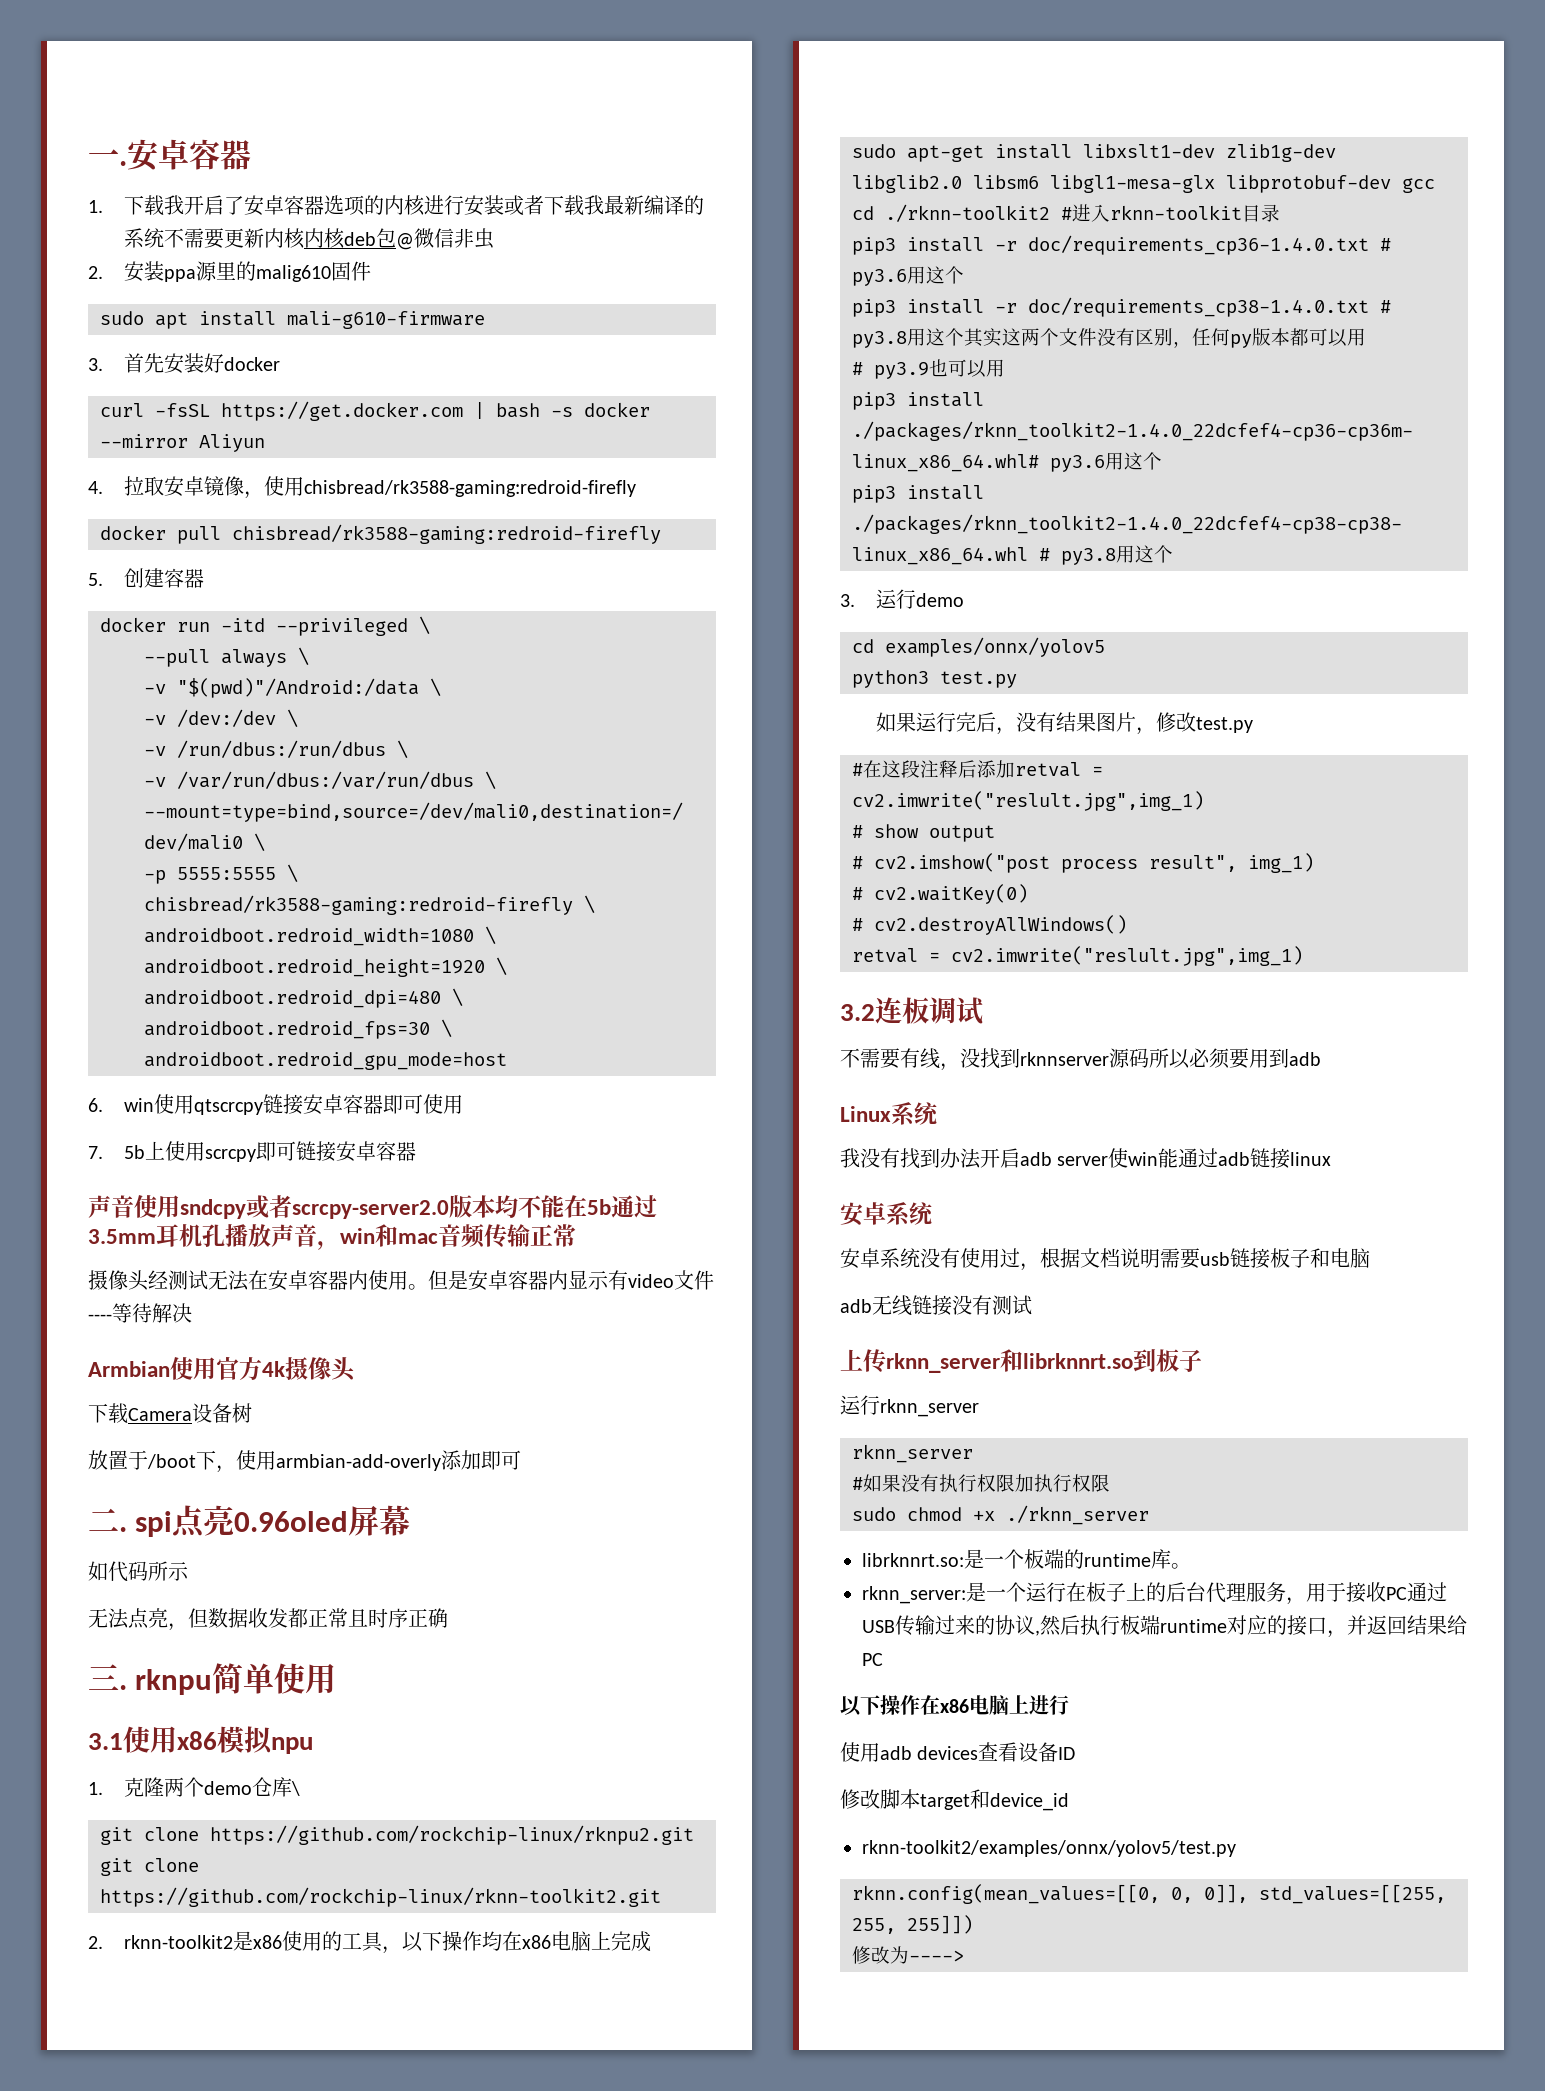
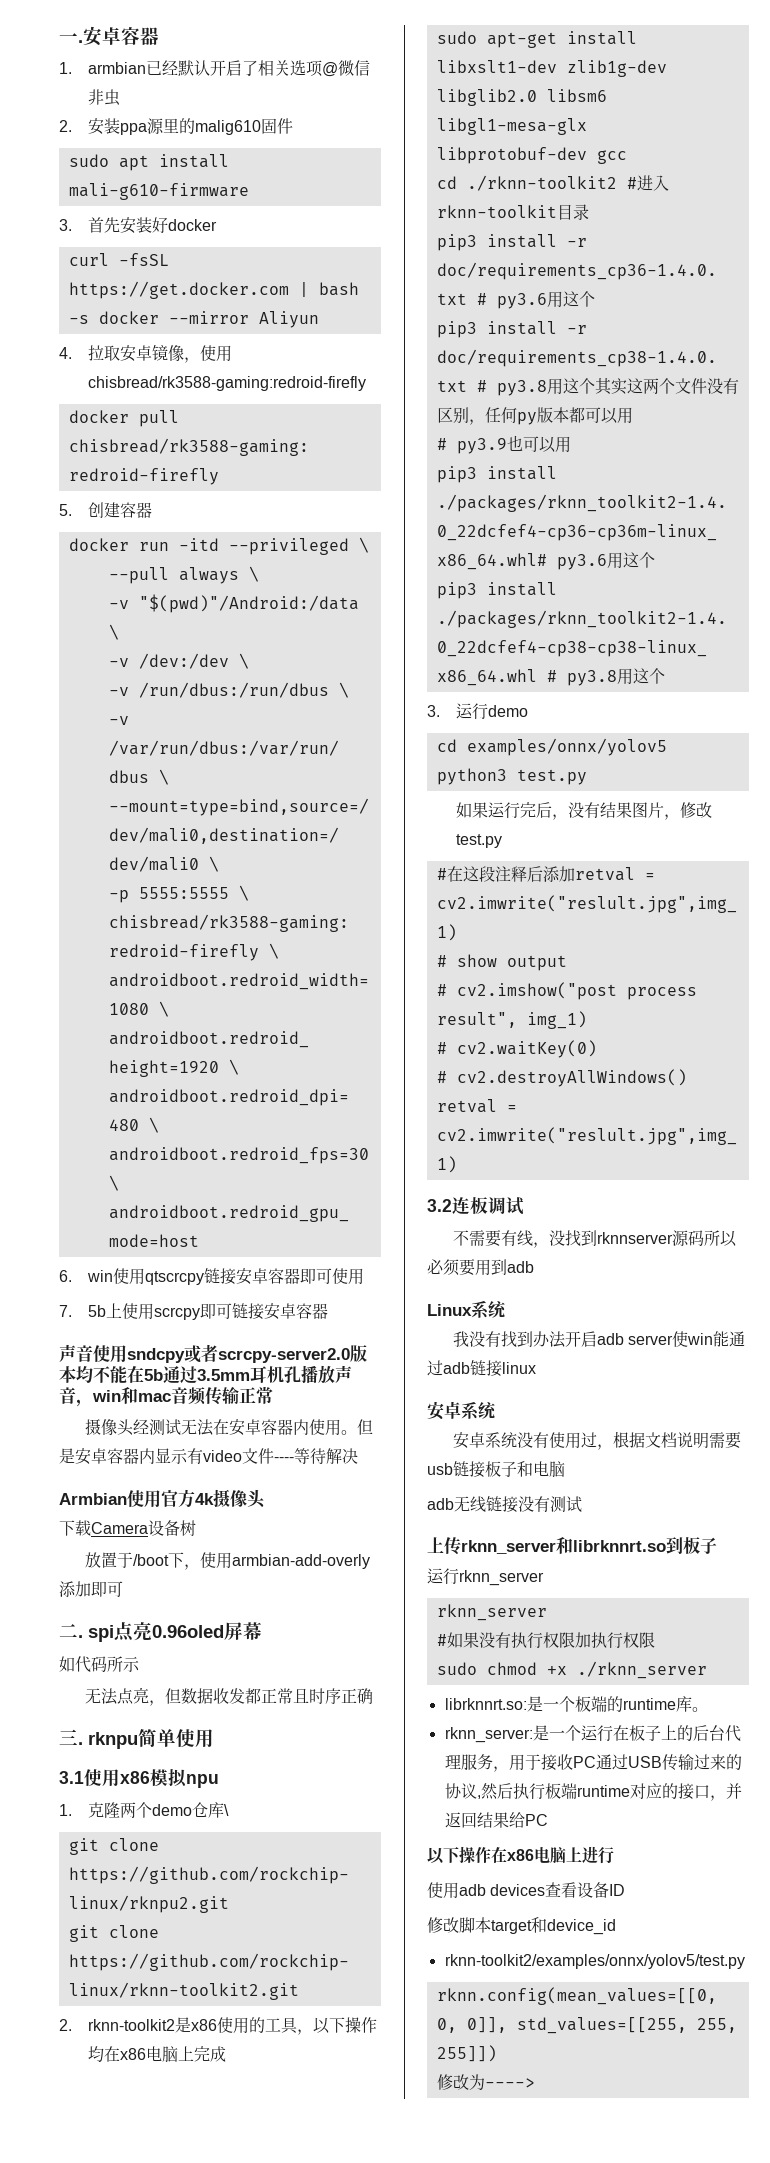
- 1.下载我开启了安卓容器选项的内核进行安装或者下载我最新编译的系统不需要更新内核内核deb包@微信非虫
+ 1. armbian已经默认开启了相关选项@微信非虫

